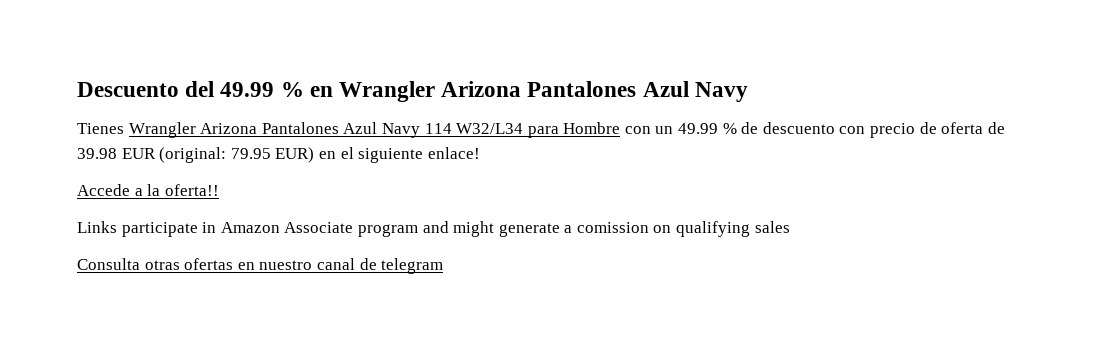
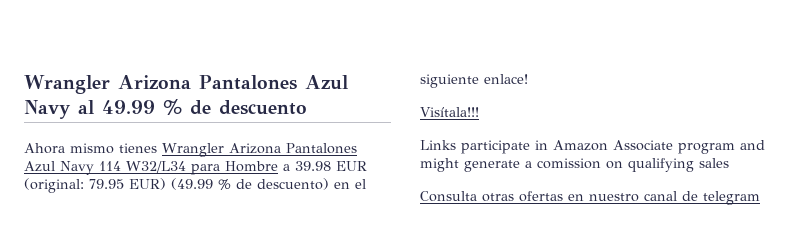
- Descuento del 49.99 % en Wrangler Arizona Pantalones Azul Navy
- Tienes Wrangler Arizona Pantalones Azul Navy 114 W32/L34 para Hombre con un 49.99 % de descuento con precio de oferta de 39.98 EUR (original: 79.95 EUR) en el siguiente enlace!
+ Wrangler Arizona Pantalones Azul Navy al 49.99 % de descuento
+ Ahora mismo tienes Wrangler Arizona Pantalones Azul Navy 114 W32/L34 para Hombre a 39.98 EUR (original: 79.95 EUR) (49.99 % de descuento) en el siguiente enlace!
- Accede a la oferta!!
+ Visítala!!!

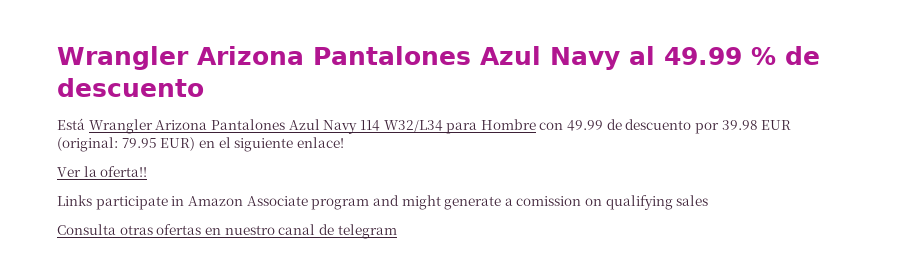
- Ahora mismo tienes Wrangler Arizona Pantalones Azul Navy 114 W32/L34 para Hombre a 39.98 EUR (original: 79.95 EUR) (49.99 % de descuento) en el siguiente enlace!
+ Está Wrangler Arizona Pantalones Azul Navy 114 W32/L34 para Hombre con 49.99 de descuento por 39.98 EUR (original: 79.95 EUR) en el siguiente enlace!
- Visítala!!!
+ Ver la oferta!!

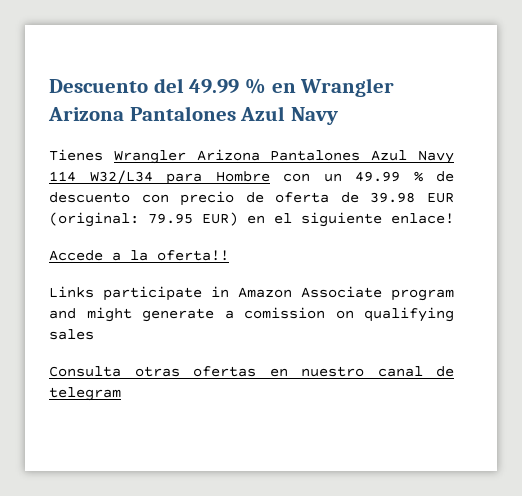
- Wrangler Arizona Pantalones Azul Navy al 49.99 % de descuento
- Está Wrangler Arizona Pantalones Azul Navy 114 W32/L34 para Hombre con 49.99 de descuento por 39.98 EUR (original: 79.95 EUR) en el siguiente enlace!
+ Descuento del 49.99 % en Wrangler Arizona Pantalones Azul Navy
+ Tienes Wrangler Arizona Pantalones Azul Navy 114 W32/L34 para Hombre con un 49.99 % de descuento con precio de oferta de 39.98 EUR (original: 79.95 EUR) en el siguiente enlace!
- Ver la oferta!!
+ Accede a la oferta!!

